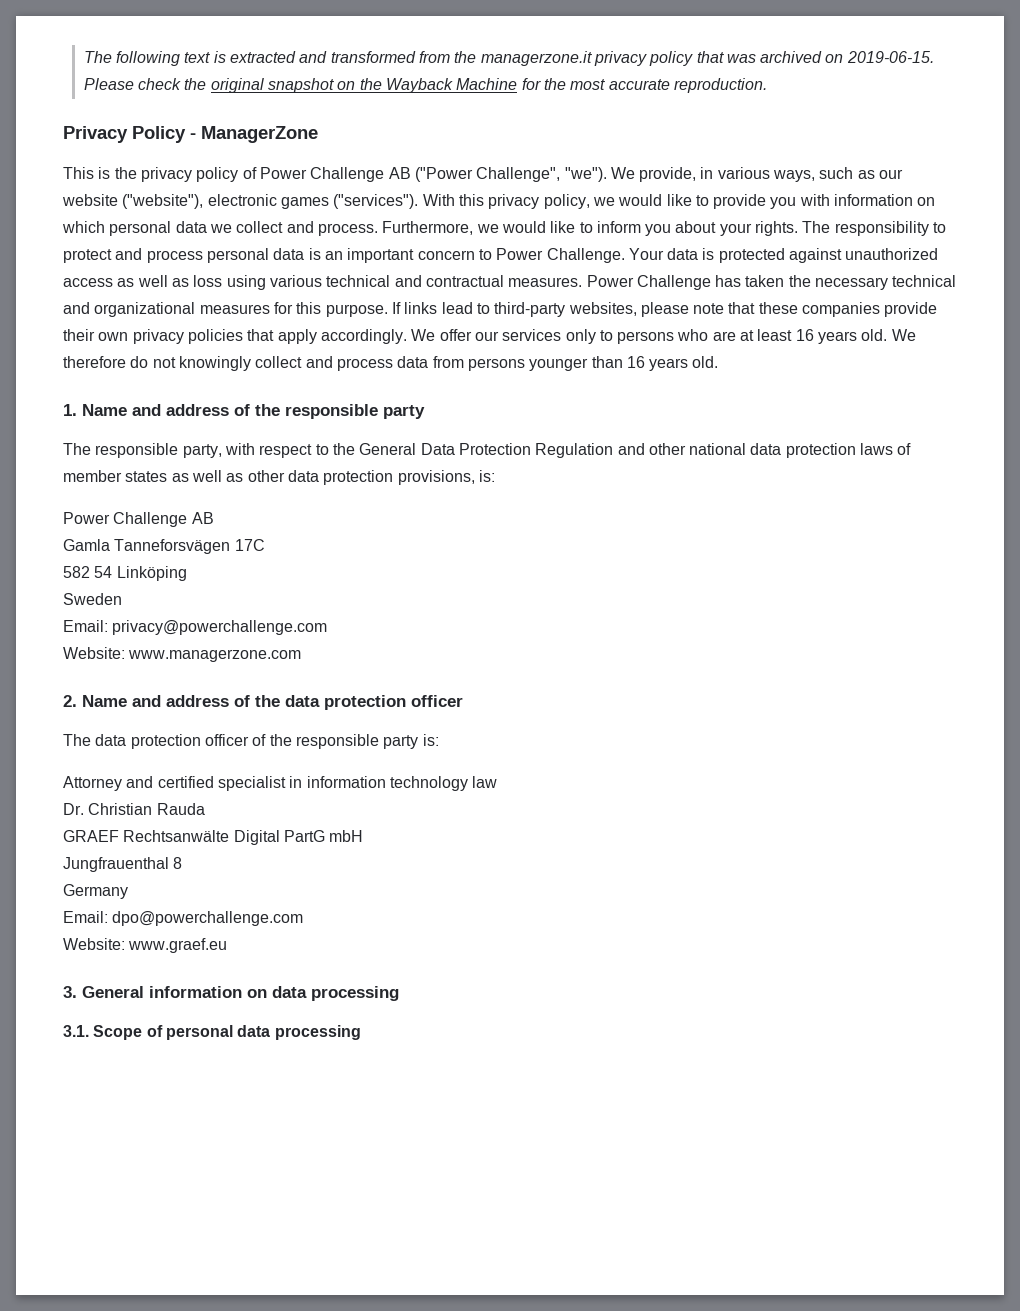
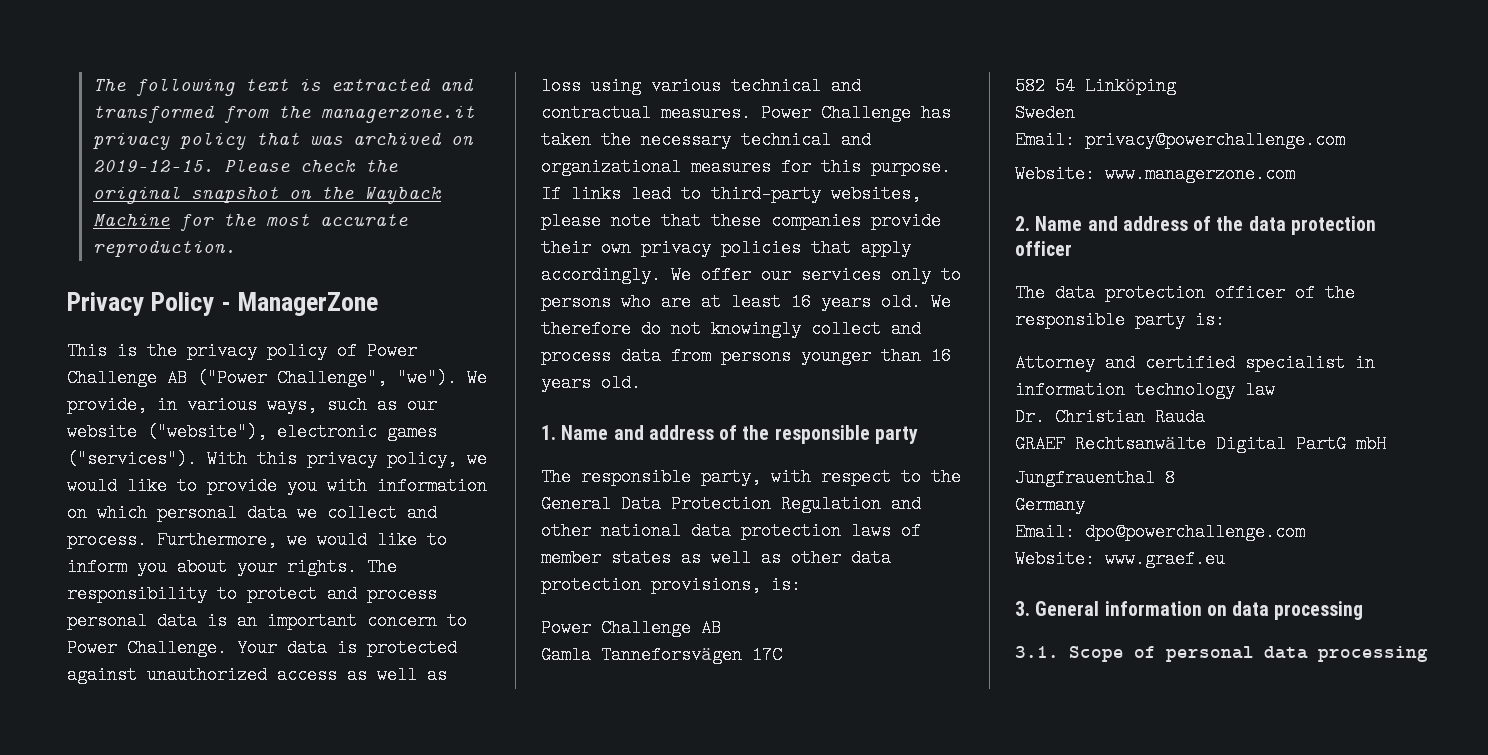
- The following text is extracted and transformed from the managerzone.it privacy policy that was archived on 2019-06-15.
+ The following text is extracted and transformed from the managerzone.it privacy policy that was archived on 2019-12-15.

